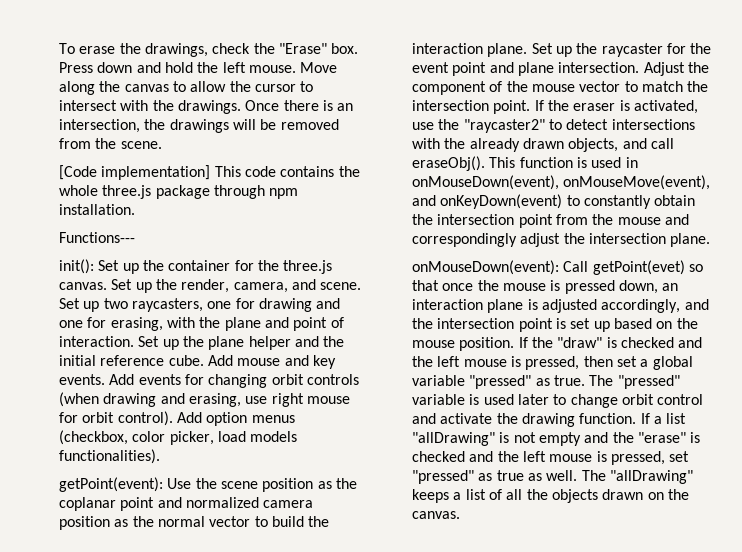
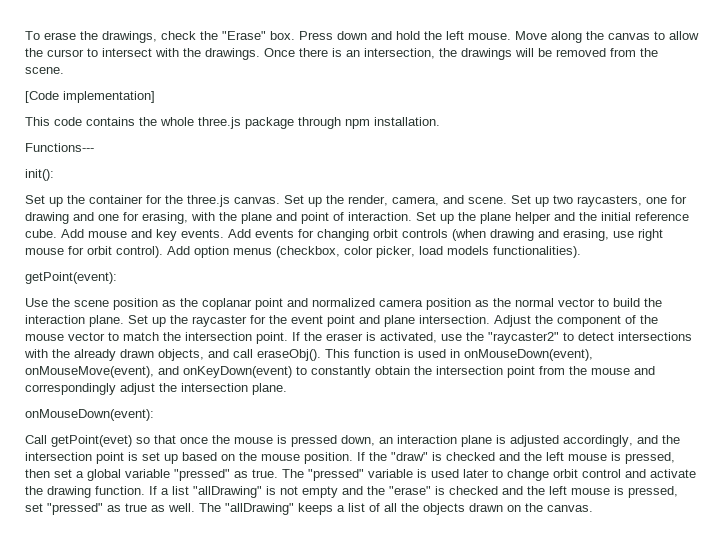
- [Code implementation] This code contains the whole three.js package through npm installation.
+ [Code implementation]
+ This code contains the whole three.js package through npm installation.
- init(): Set up the container for the three.js canvas.
+ init():
+ Set up the container for the three.js canvas.
- getPoint(event): Use the scene position as the coplanar point and normalized camera position as the normal vector to build the interaction plane.
+ getPoint(event):
+ Use the scene position as the coplanar point and normalized camera position as the normal vector to build the interaction plane.
- onMouseDown(event): Call getPoint(evet) so that once the mouse is pressed down, an interaction plane is adjusted accordingly, and the intersection point is set up based on the mouse position.
+ onMouseDown(event):
+ Call getPoint(evet) so that once the mouse is pressed down, an interaction plane is adjusted accordingly, and the intersection point is set up based on the mouse position.

